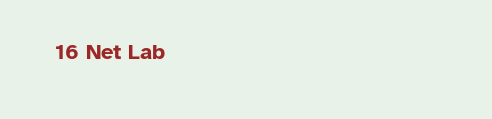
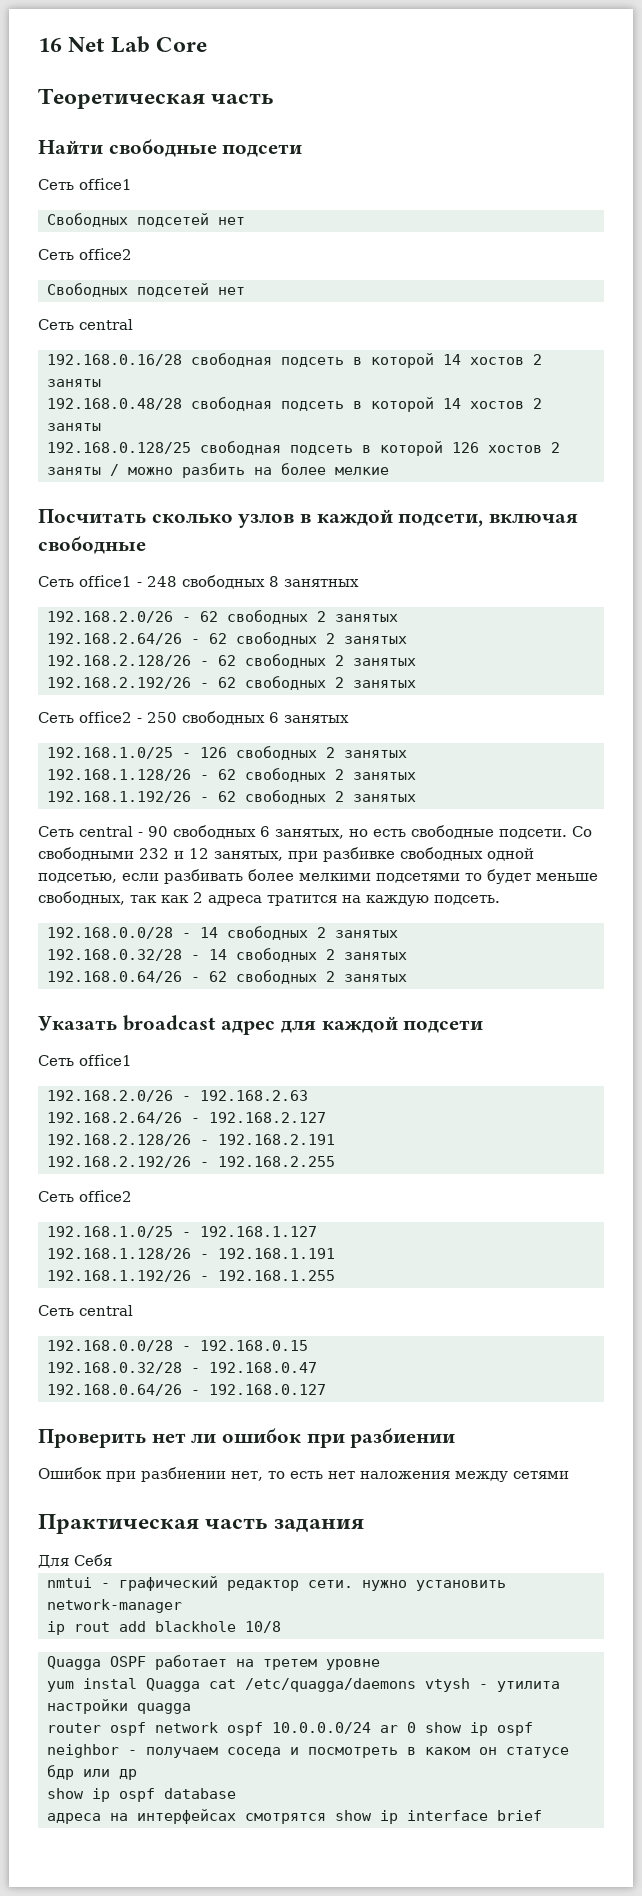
- 16 Net Lab
+ 16 Net Lab Core
+ Теоретическая часть
+ Найти свободные подсети
+ Сеть office1
+ Свободных подсетей нет
+ Сеть office2
+ Свободных подсетей нет
+ Сеть central
+ 192.168.0.16/28 свободная подсеть в которой 14 хостов 2 заняты
+ 192.168.0.48/28 свободная подсеть в которой 14 хостов 2 заняты
+ 192.168.0.128/25 свободная подсеть в которой 126 хостов 2 заняты / можно разбить на более мелкие
+ Посчитать сколько узлов в каждой подсети, включая свободные
+ Сеть office1 - 248 свободных 8 занятных
+ 192.168.2.0/26 - 62 свободных 2 занятых
+ 192.168.2.64/26 - 62 свободных 2 занятых
+ 192.168.2.128/26 - 62 свободных 2 занятых
+ 192.168.2.192/26 - 62 свободных 2 занятых
+ Сеть office2 - 250 свободных 6 занятых
+ 192.168.1.0/25 - 126 свободных 2 занятых
+ 192.168.1.128/26 - 62 свободных 2 занятых
+ 192.168.1.192/26 - 62 свободных 2 занятых
+ Сеть central - 90 свободных 6 занятых, но есть свободные подсети. Со свободными 232 и 12 занятых, при разбивке свободных одной подсетью, если разбивать более мелкими подсетями то будет меньше свободных, так как 2 адреса тратится на каждую подсеть.
+ 192.168.0.0/28 - 14 свободных 2 занятых
+ 192.168.0.32/28 - 14 свободных 2 занятых
+ 192.168.0.64/26 - 62 свободных 2 занятых
+ Указать broadcast адрес для каждой подсети
+ Сеть office1
+ 192.168.2.0/26 - 192.168.2.63
+ 192.168.2.64/26 - 192.168.2.127
+ 192.168.2.128/26 - 192.168.2.191
+ 192.168.2.192/26 - 192.168.2.255
+ Сеть office2
+ 192.168.1.0/25 - 192.168.1.127
+ 192.168.1.128/26 - 192.168.1.191
+ 192.168.1.192/26 - 192.168.1.255
+ Сеть central
+ 192.168.0.0/28 - 192.168.0.15
+ 192.168.0.32/28 - 192.168.0.47
+ 192.168.0.64/26 - 192.168.0.127
+ Проверить нет ли ошибок при разбиении
+ Ошибок при разбиении нет, то есть нет наложения между сетями
+ Практическая часть задания
+ Для Себя
+ nmtui - графический редактор сети. нужно установить network-manager
+ ip rout add blackhole 10/8
+ Quagga OSPF работает на третем уровне
+ yum instal Quagga cat /etc/quagga/daemons vtysh - утилита настройки quagga
+ router ospf network ospf 10.0.0.0/24 ar 0 show ip ospf neighbor - получаем соседа и посмотреть в каком он статусе бдр или др
+ show ip ospf database
+ адреса на интерфейсах смотрятся show ip interface brief

